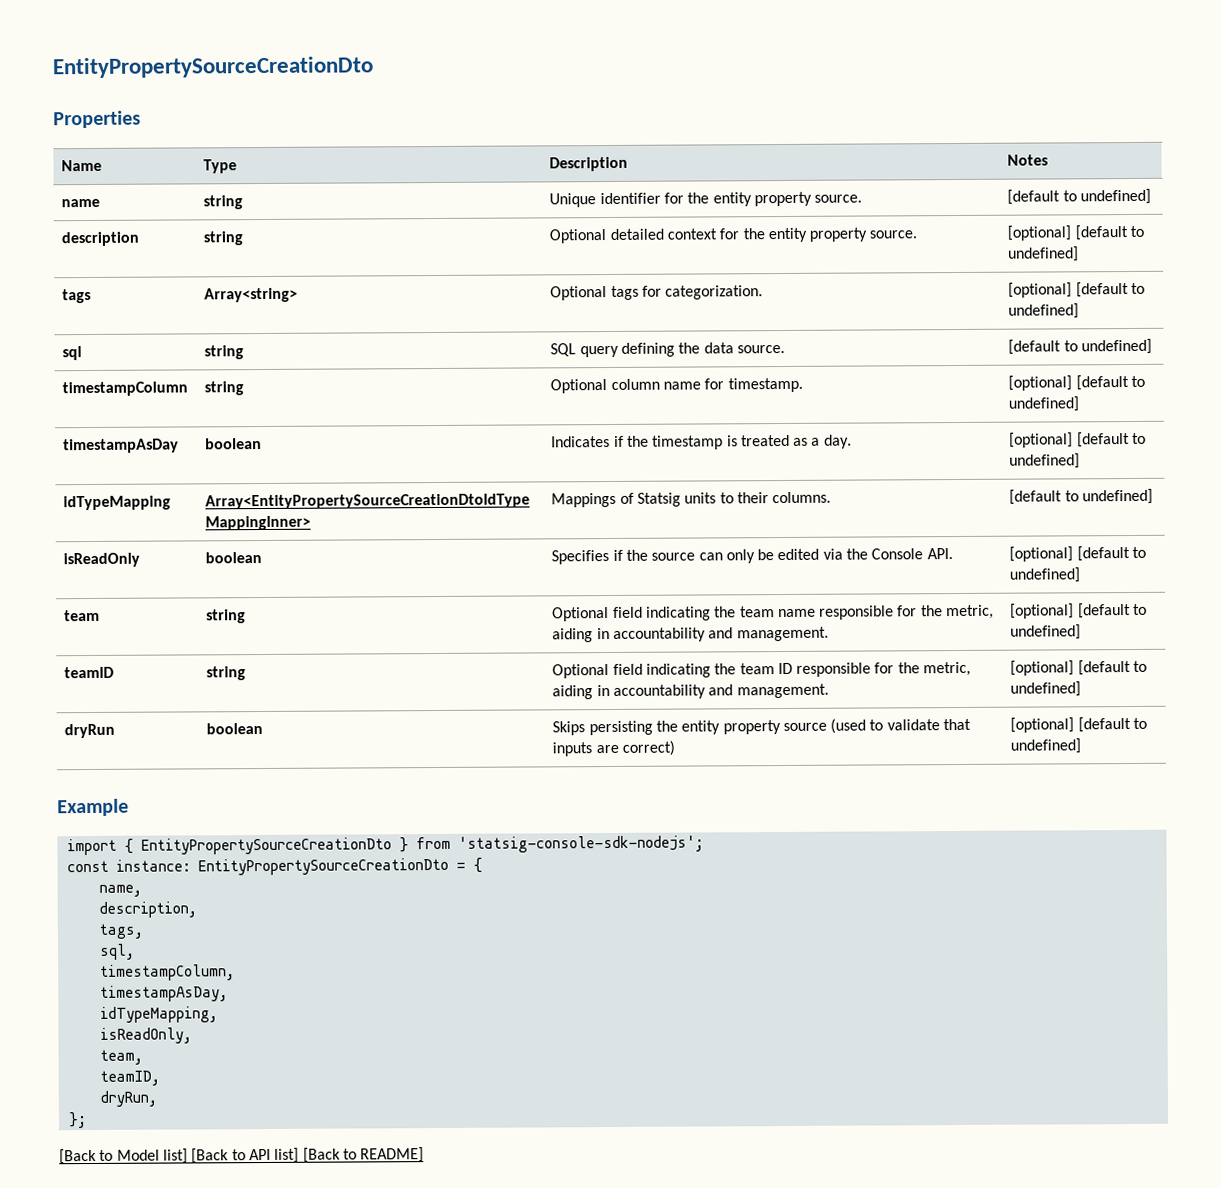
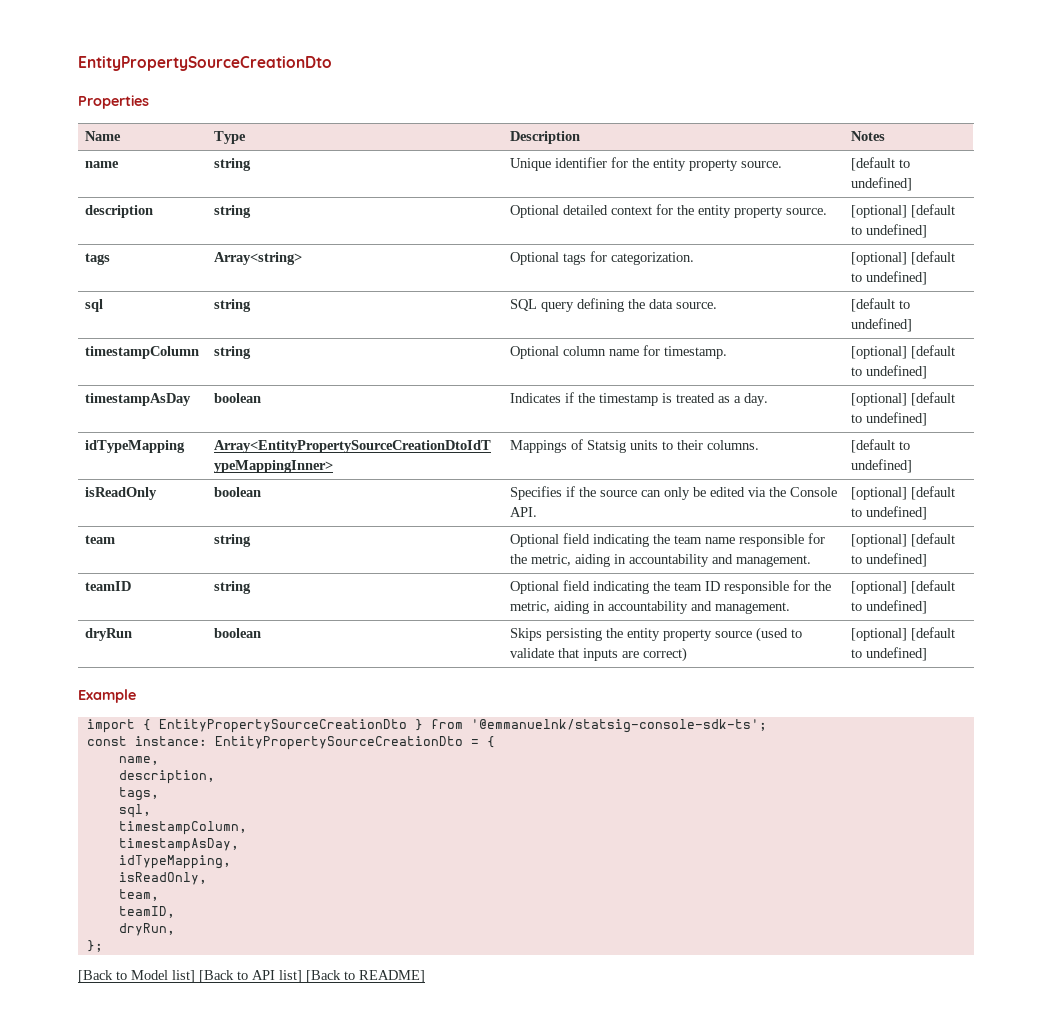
- import { EntityPropertySourceCreationDto } from 'statsig-console-sdk-nodejs';
+ import { EntityPropertySourceCreationDto } from '@emmanuelnk/statsig-console-sdk-ts';

